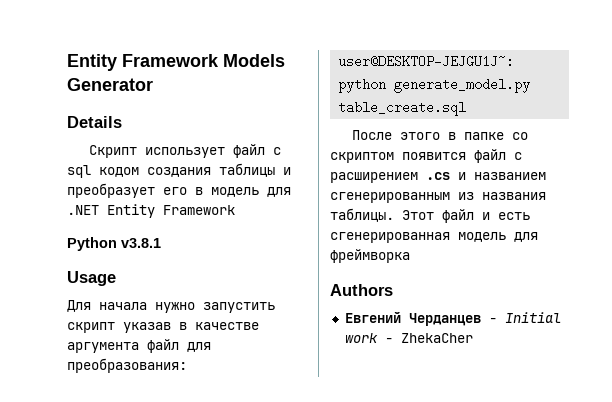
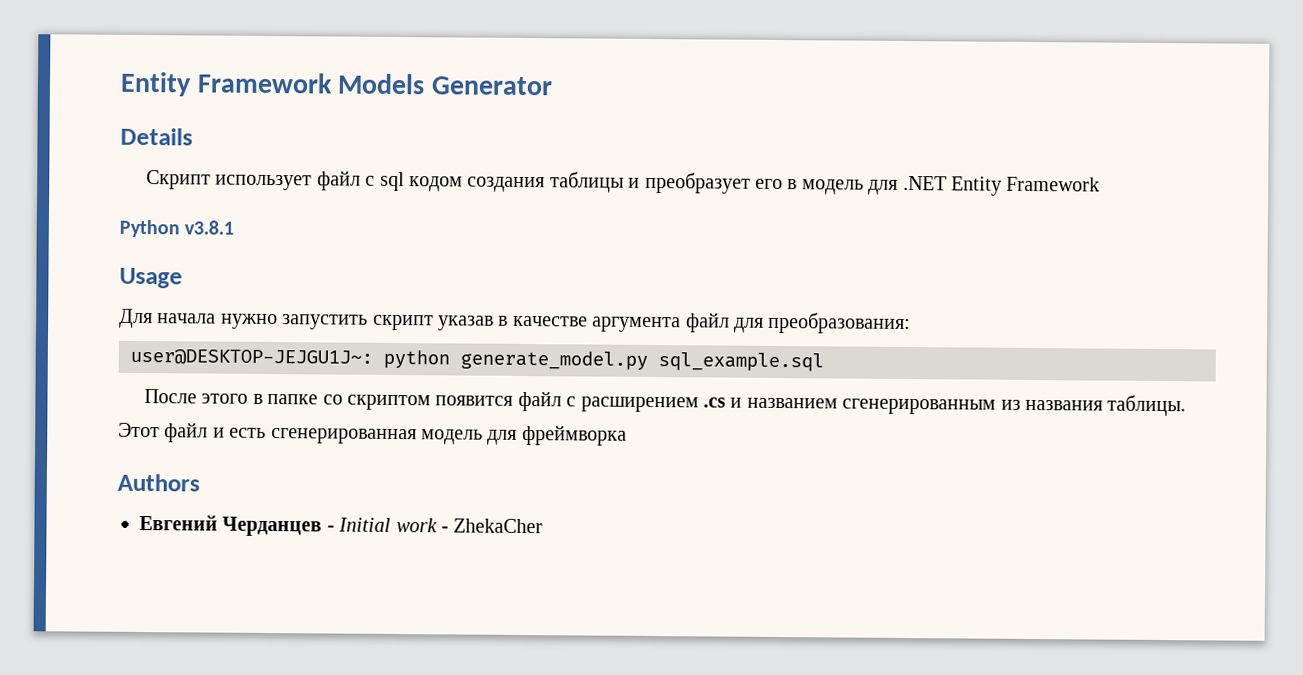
- user@DESKTOP-JEJGU1J~: python generate_model.py table_create.sql
+ user@DESKTOP-JEJGU1J~: python generate_model.py sql_example.sql

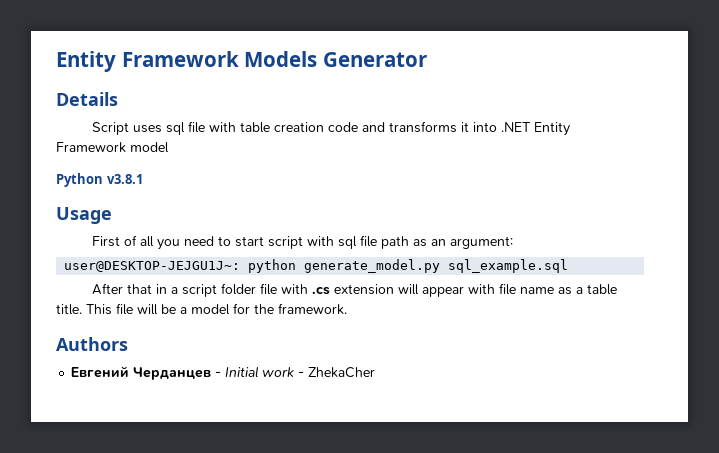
- Скрипт использует файл с sql кодом создания таблицы и преобразует его в модель для .NET Entity Framework
+ Script uses sql file with table creation code and transforms it into .NET Entity Framework model
- Для начала нужно запустить скрипт указав в качестве аргумента файл для преобразования:
+ First of all you need to start script with sql file path as an argument:
  user@DESKTOP-JEJGU1J~: python generate_model.py sql_example.sql
- После этого в папке со скриптом появится файл с расширением .cs и названием сгенерированным из названия таблицы. Этот файл и есть сгенерированная модель для фреймворка
+ After that in a script folder file with .cs extension will appear with file name as a table title. This file will be a model for the framework.

